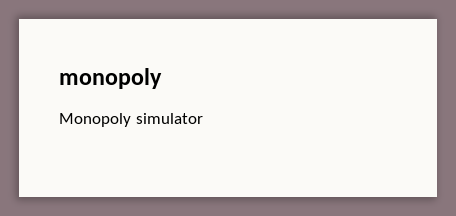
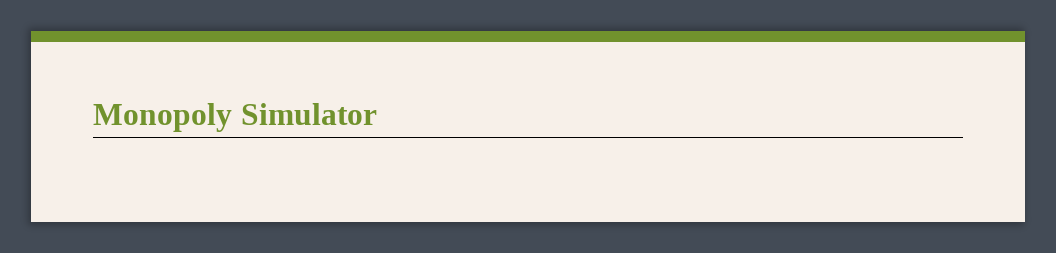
- monopoly
- Monopoly simulator
+ Monopoly Simulator

